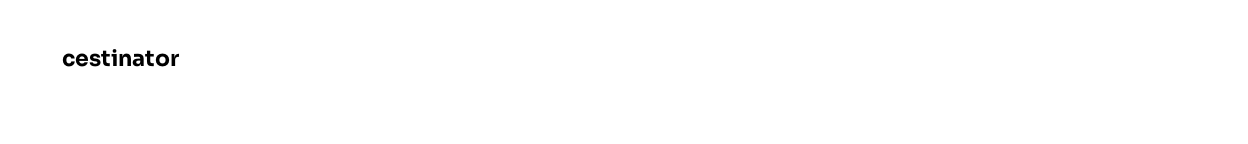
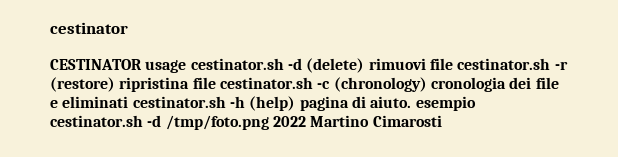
+ CESTINATOR usage cestinator.sh -d (delete) rimuovi file cestinator.sh -r (restore) ripristina file cestinator.sh -c (chronology) cronologia dei file e eliminati cestinator.sh -h (help) pagina di aiuto. esempio cestinator.sh -d /tmp/foto.png 2022 Martino Cimarosti

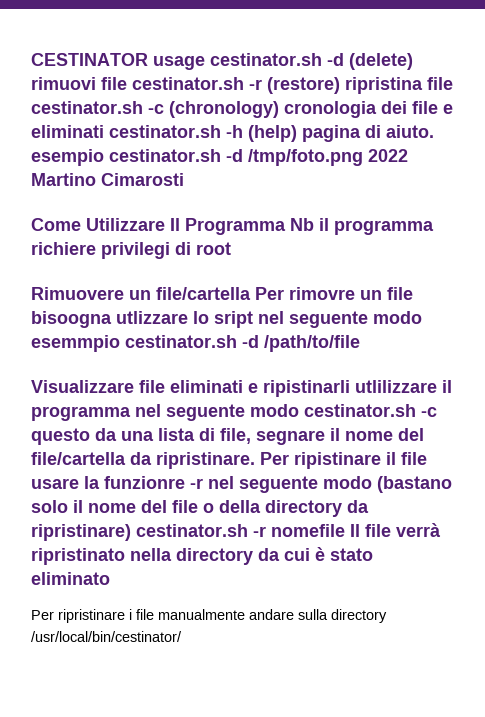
- cestinator
+ Come Utilizzare Il Programma Nb il programma richiere privilegi di root
+ Rimuovere un file/cartella Per rimovre un file bisoogna utlizzare lo sript nel seguente modo esemmpio cestinator.sh -d /path/to/file
+ Visualizzare file eliminati e ripistinarli utlilizzare il programma nel seguente modo cestinator.sh -c questo da una lista di file, segnare il nome del file/cartella da ripristinare. Per ripistinare il file usare la funzionre -r nel seguente modo (bastano solo il nome del file o della directory da ripristinare) cestinator.sh -r nomefile Il file verrà ripristinato nella directory da cui è stato eliminato
+ Per ripristinare i file manualmente andare sulla directory /usr/local/bin/cestinator/

